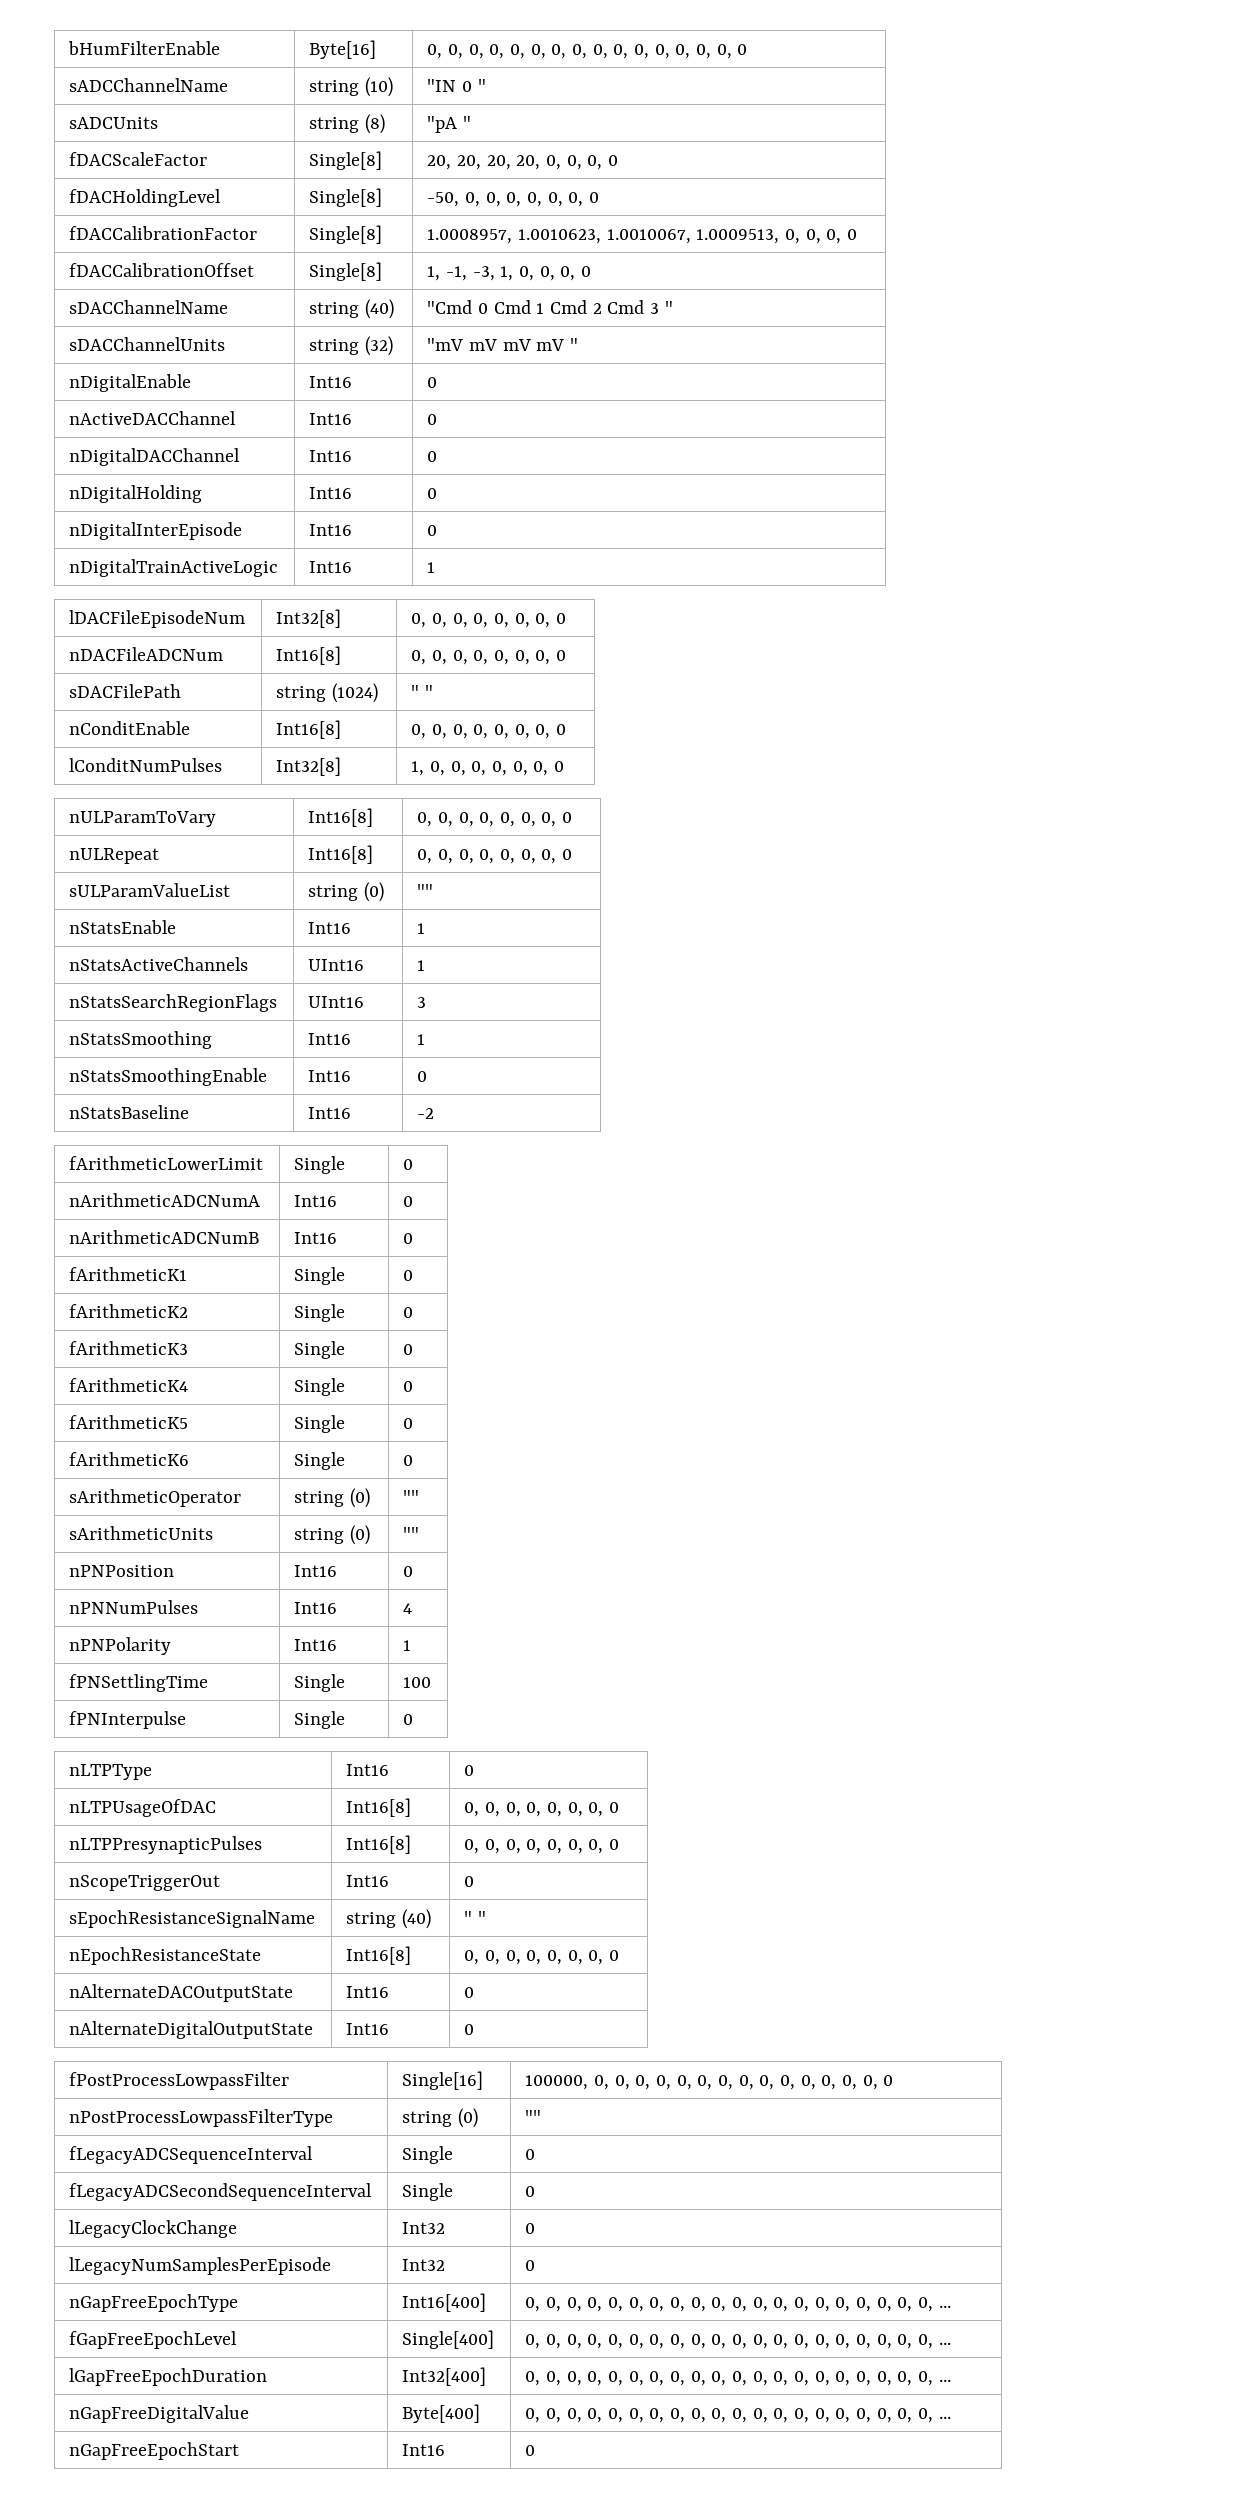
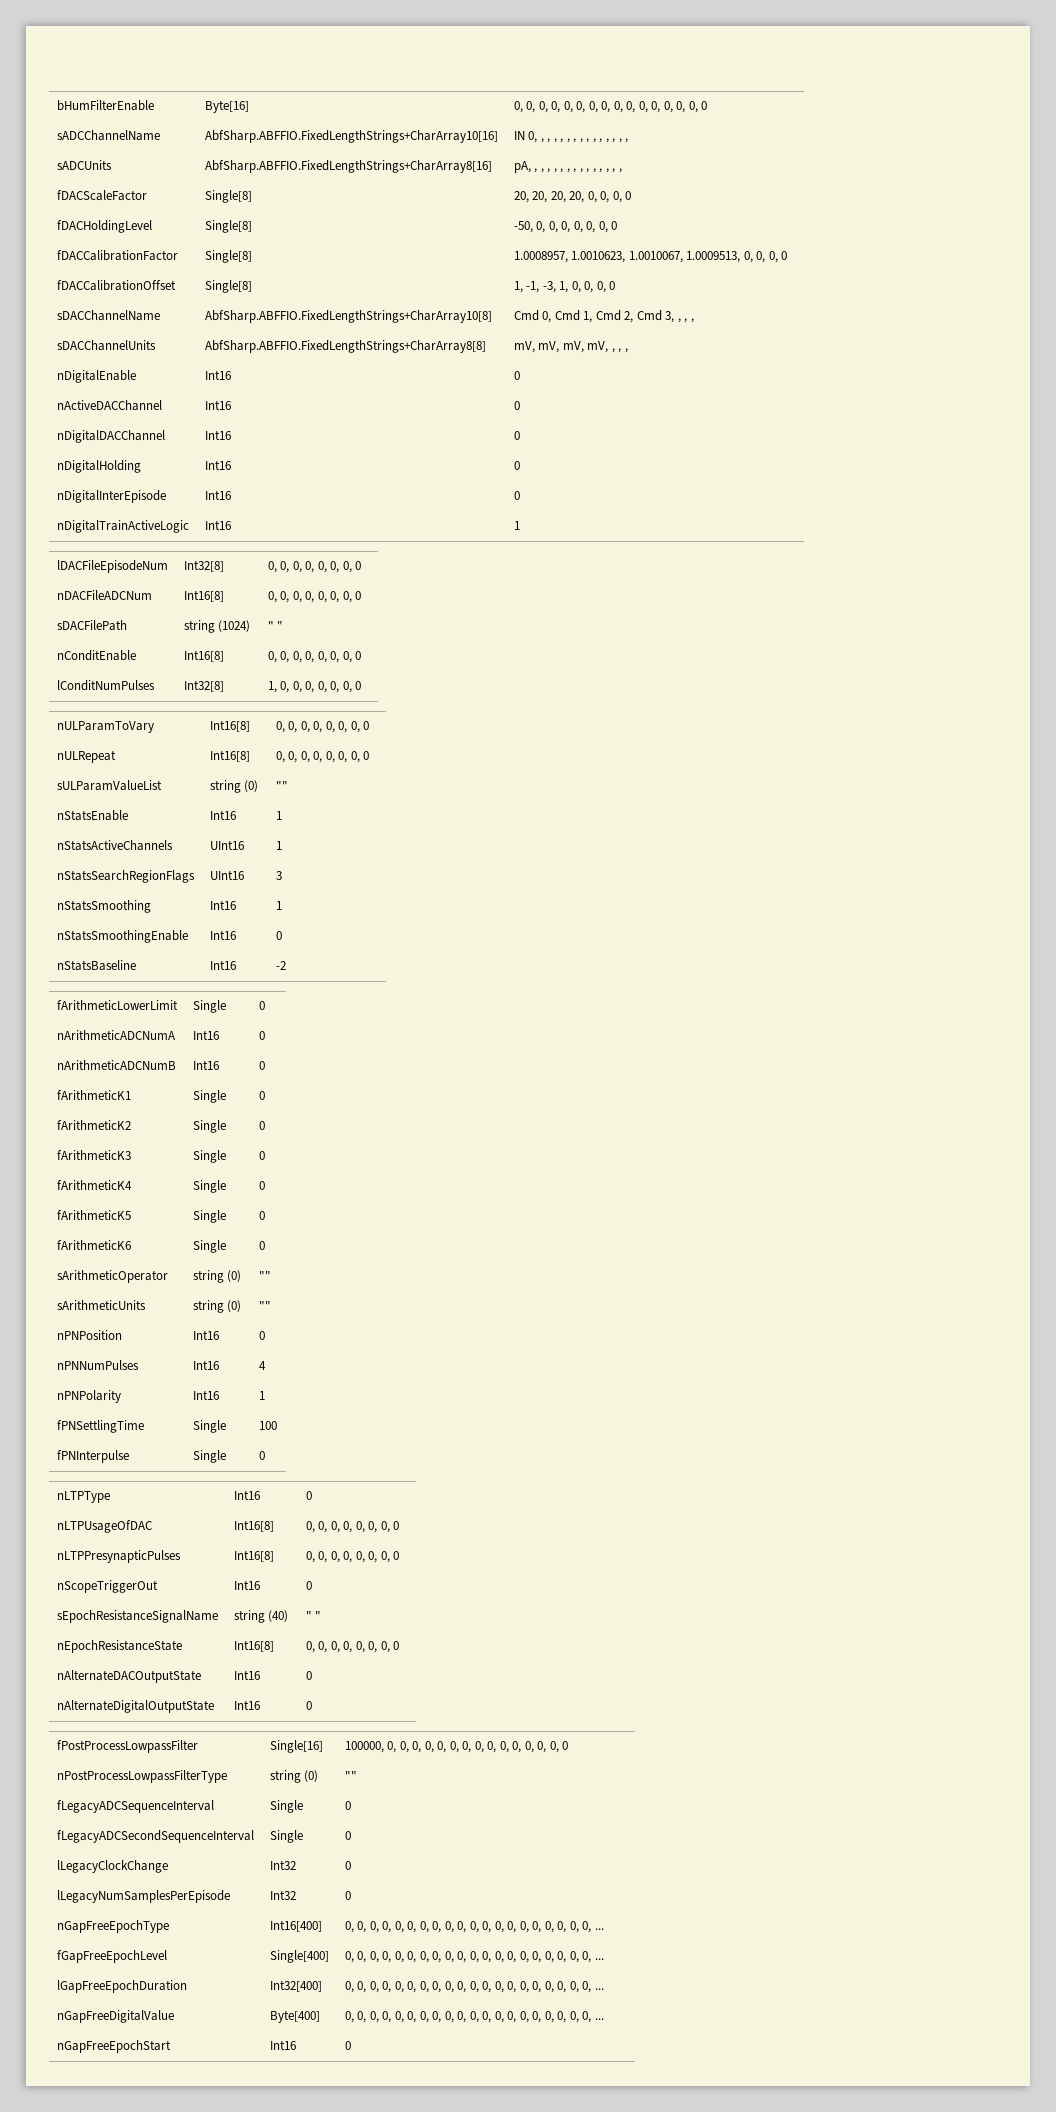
- sADCChannelName | string (10) | "IN 0 "
- sADCUnits | string (8) | "pA "
+ sADCChannelName | AbfSharp.ABFFIO.FixedLengthStrings+CharArray10[16] | IN 0, , , , , , , , , , , , , , ,
+ sADCUnits | AbfSharp.ABFFIO.FixedLengthStrings+CharArray8[16] | pA, , , , , , , , , , , , , , ,
- sDACChannelName | string (40) | "Cmd 0 Cmd 1 Cmd 2 Cmd 3 "
- sDACChannelUnits | string (32) | "mV mV mV mV "
+ sDACChannelName | AbfSharp.ABFFIO.FixedLengthStrings+CharArray10[8] | Cmd 0, Cmd 1, Cmd 2, Cmd 3, , , ,
+ sDACChannelUnits | AbfSharp.ABFFIO.FixedLengthStrings+CharArray8[8] | mV, mV, mV, mV, , , ,

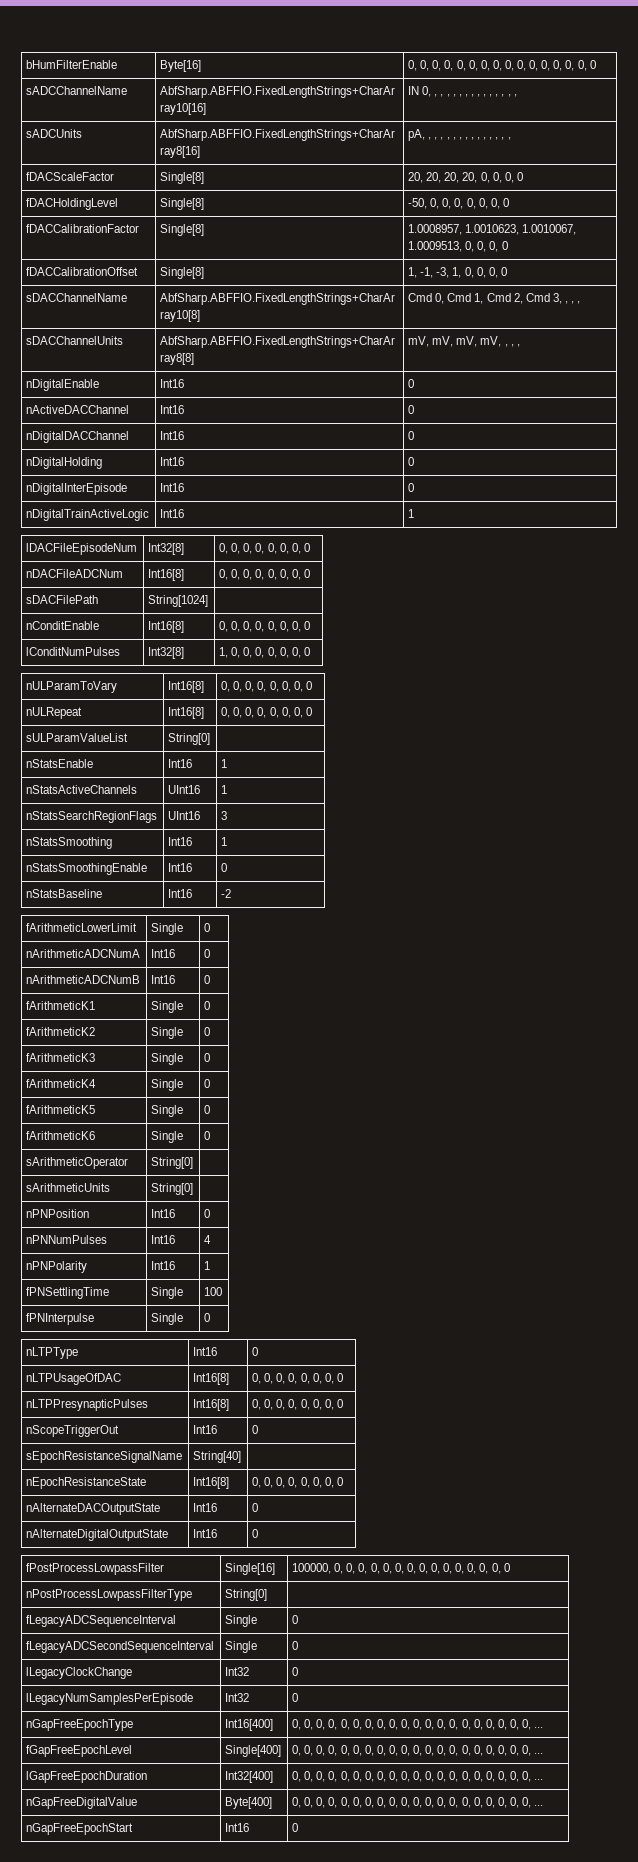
- sDACFilePath | string (1024) | " "
+ sDACFilePath | String[1024] |
- sULParamValueList | string (0) | ""
+ sULParamValueList | String[0] |
- sArithmeticOperator | string (0) | ""
- sArithmeticUnits | string (0) | ""
+ sArithmeticOperator | String[0] |
+ sArithmeticUnits | String[0] |
- sEpochResistanceSignalName | string (40) | " "
+ sEpochResistanceSignalName | String[40] |
- nPostProcessLowpassFilterType | string (0) | ""
+ nPostProcessLowpassFilterType | String[0] |

